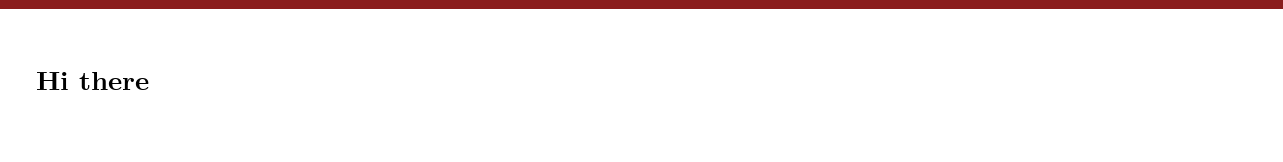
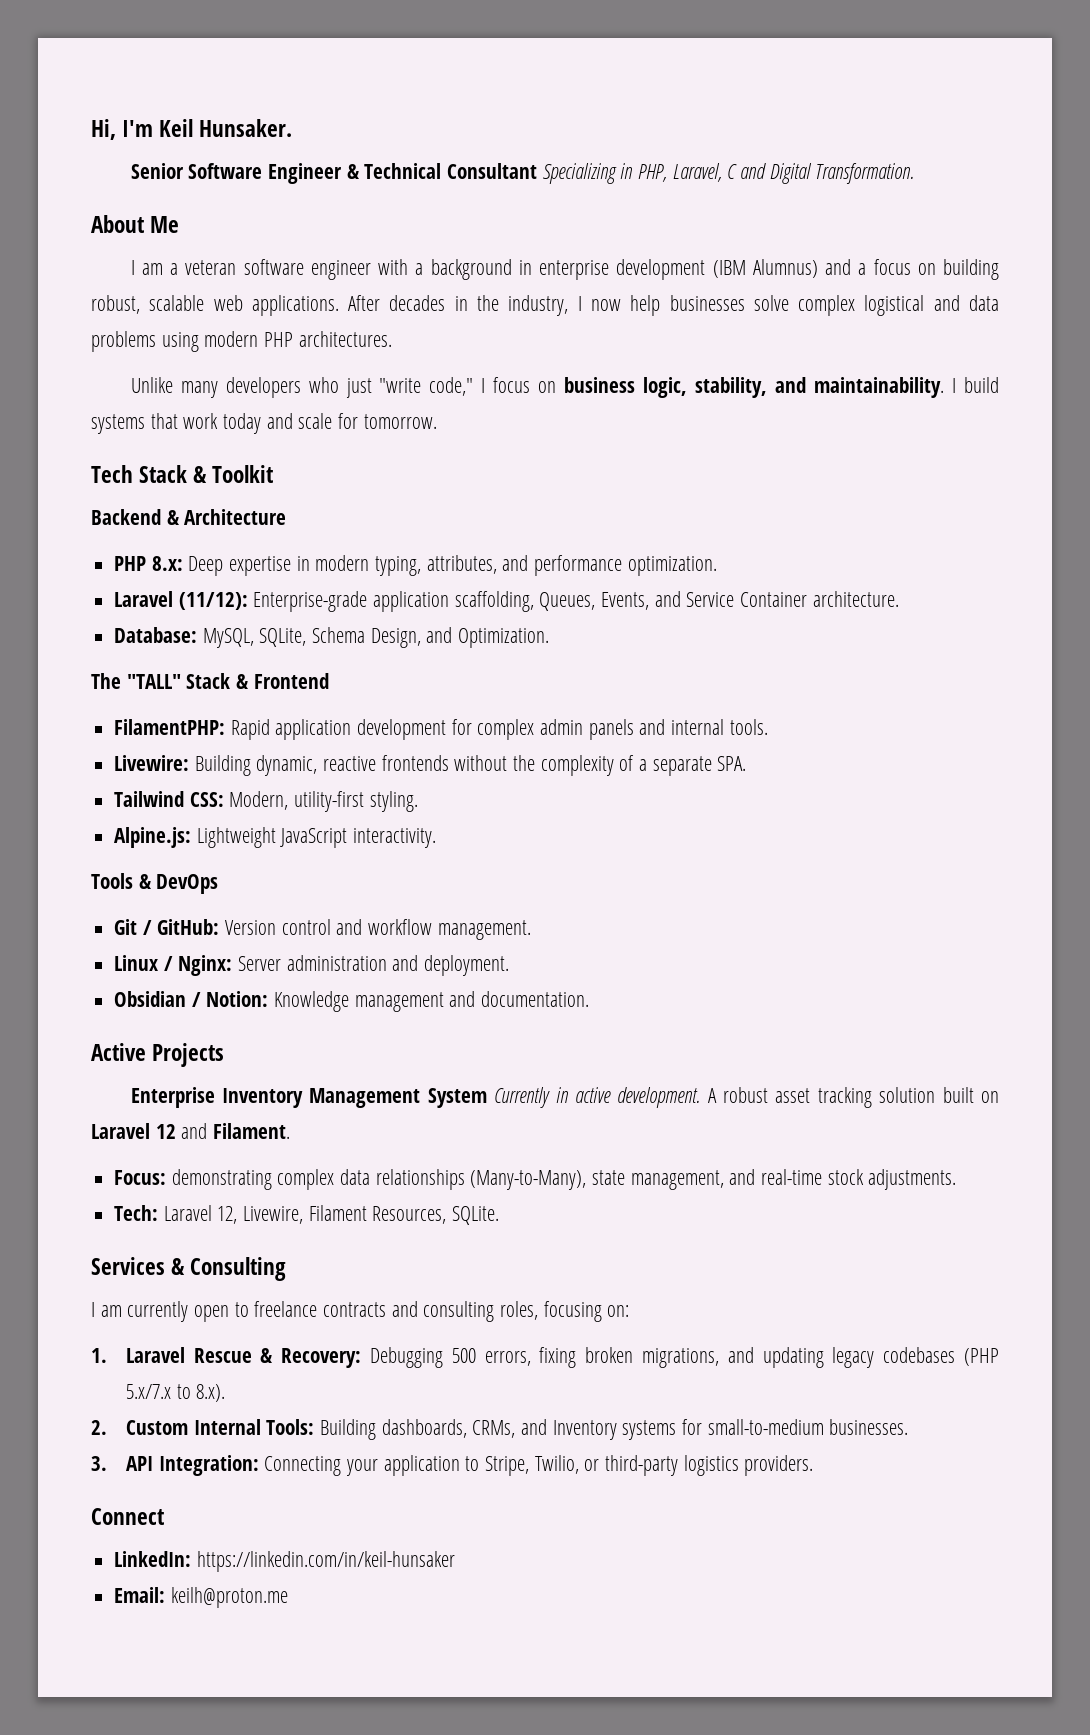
- Hi there
+ Hi, I'm Keil Hunsaker.
+ Senior Software Engineer & Technical Consultant Specializing in PHP, Laravel, C and Digital Transformation.
+ About Me
+ I am a veteran software engineer with a background in enterprise development (IBM Alumnus) and a focus on building robust, scalable web applications. After decades in the industry, I now help businesses solve complex logistical and data problems using modern PHP architectures.
+ Unlike many developers who just "write code," I focus on business logic, stability, and maintainability. I build systems that work today and scale for tomorrow.
+ Tech Stack & Toolkit
+ Backend & Architecture
+ PHP 8.x: Deep expertise in modern typing, attributes, and performance optimization.
+ Laravel (11/12): Enterprise-grade application scaffolding, Queues, Events, and Service Container architecture.
+ Database: MySQL, SQLite, Schema Design, and Optimization.
+ The "TALL" Stack & Frontend
+ FilamentPHP: Rapid application development for complex admin panels and internal tools.
+ Livewire: Building dynamic, reactive frontends without the complexity of a separate SPA.
+ Tailwind CSS: Modern, utility-first styling.
+ Alpine.js: Lightweight JavaScript interactivity.
+ Tools & DevOps
+ Git / GitHub: Version control and workflow management.
+ Linux / Nginx: Server administration and deployment.
+ Obsidian / Notion: Knowledge management and documentation.
+ Active Projects
+ Enterprise Inventory Management System Currently in active development. A robust asset tracking solution built on Laravel 12 and Filament.
+ Focus: demonstrating complex data relationships (Many-to-Many), state management, and real-time stock adjustments.
+ Tech: Laravel 12, Livewire, Filament Resources, SQLite.
+ Services & Consulting
+ I am currently open to freelance contracts and consulting roles, focusing on:
+ 1. Laravel Rescue & Recovery: Debugging 500 errors, fixing broken migrations, and updating legacy codebases (PHP 5.x/7.x to 8.x).
+ 2. Custom Internal Tools: Building dashboards, CRMs, and Inventory systems for small-to-medium businesses.
+ 3. API Integration: Connecting your application to Stripe, Twilio, or third-party logistics providers.
+ Connect
+ LinkedIn: https://linkedin.com/in/keil-hunsaker
+ Email: keilh@proton.me

